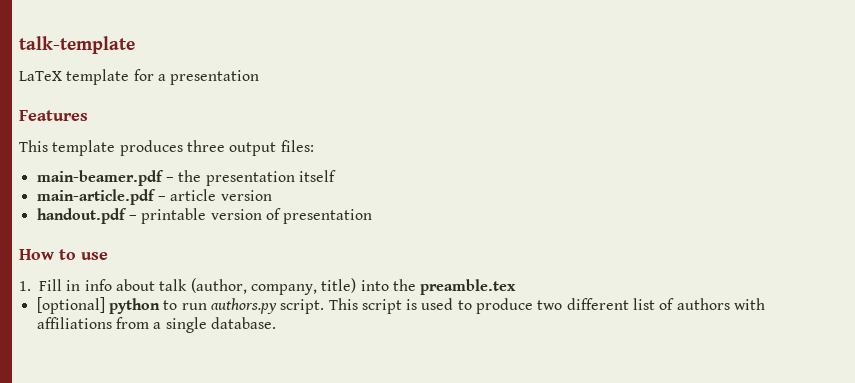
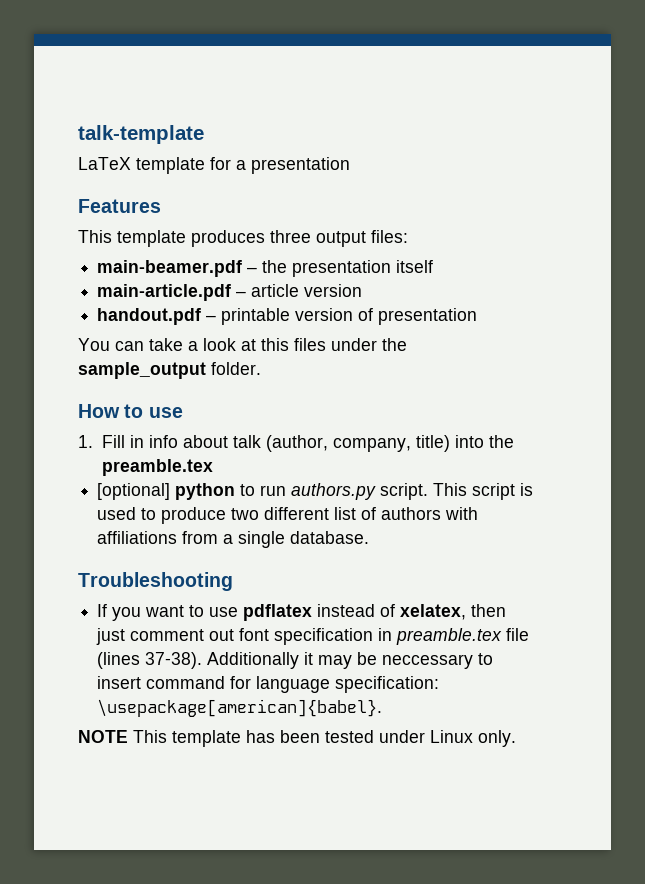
+ You can take a look at this files under the sample_output folder.
+ Troubleshooting
+ If you want to use pdflatex instead of xelatex, then just comment out font specification in preamble.tex file (lines 37-38). Additionally it may be neccessary to insert command for language specification: \usepackage[american]{babel}.
+ NOTE This template has been tested under Linux only.

